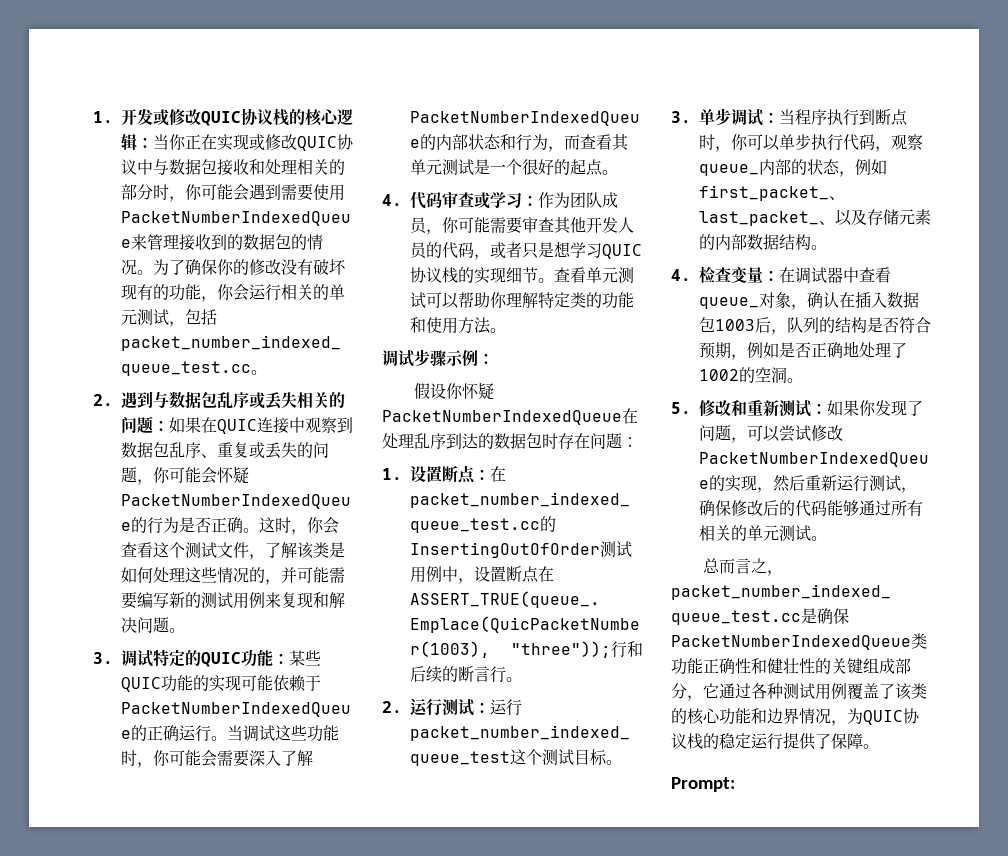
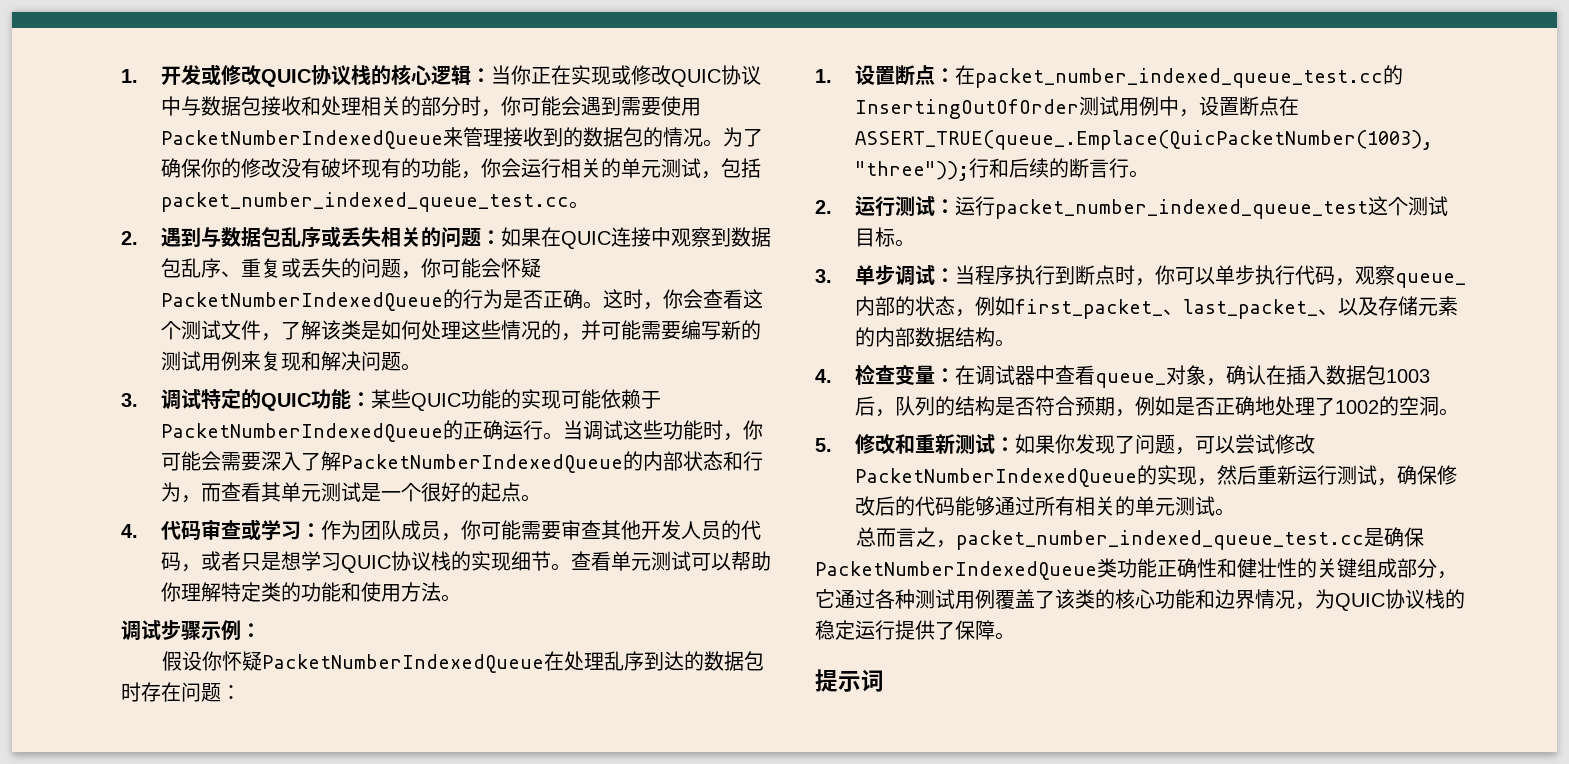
- Prompt:
+ 提示词

